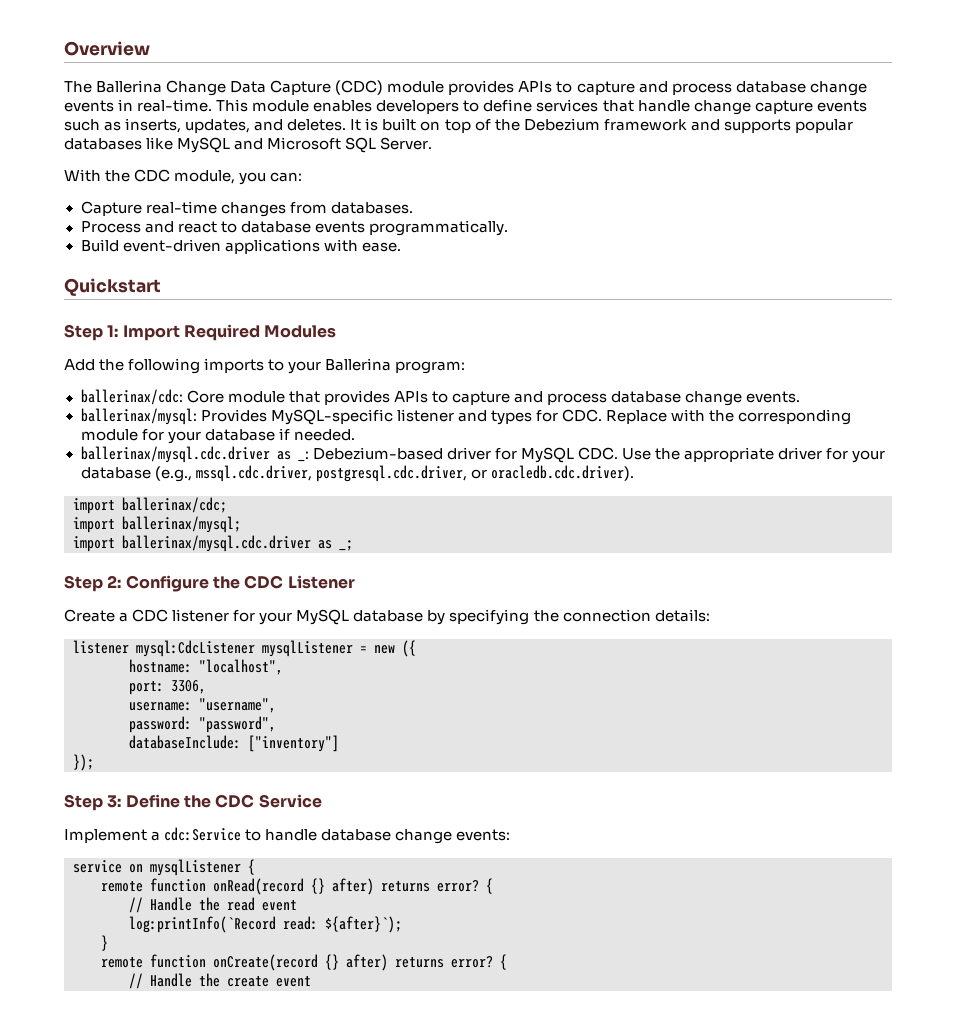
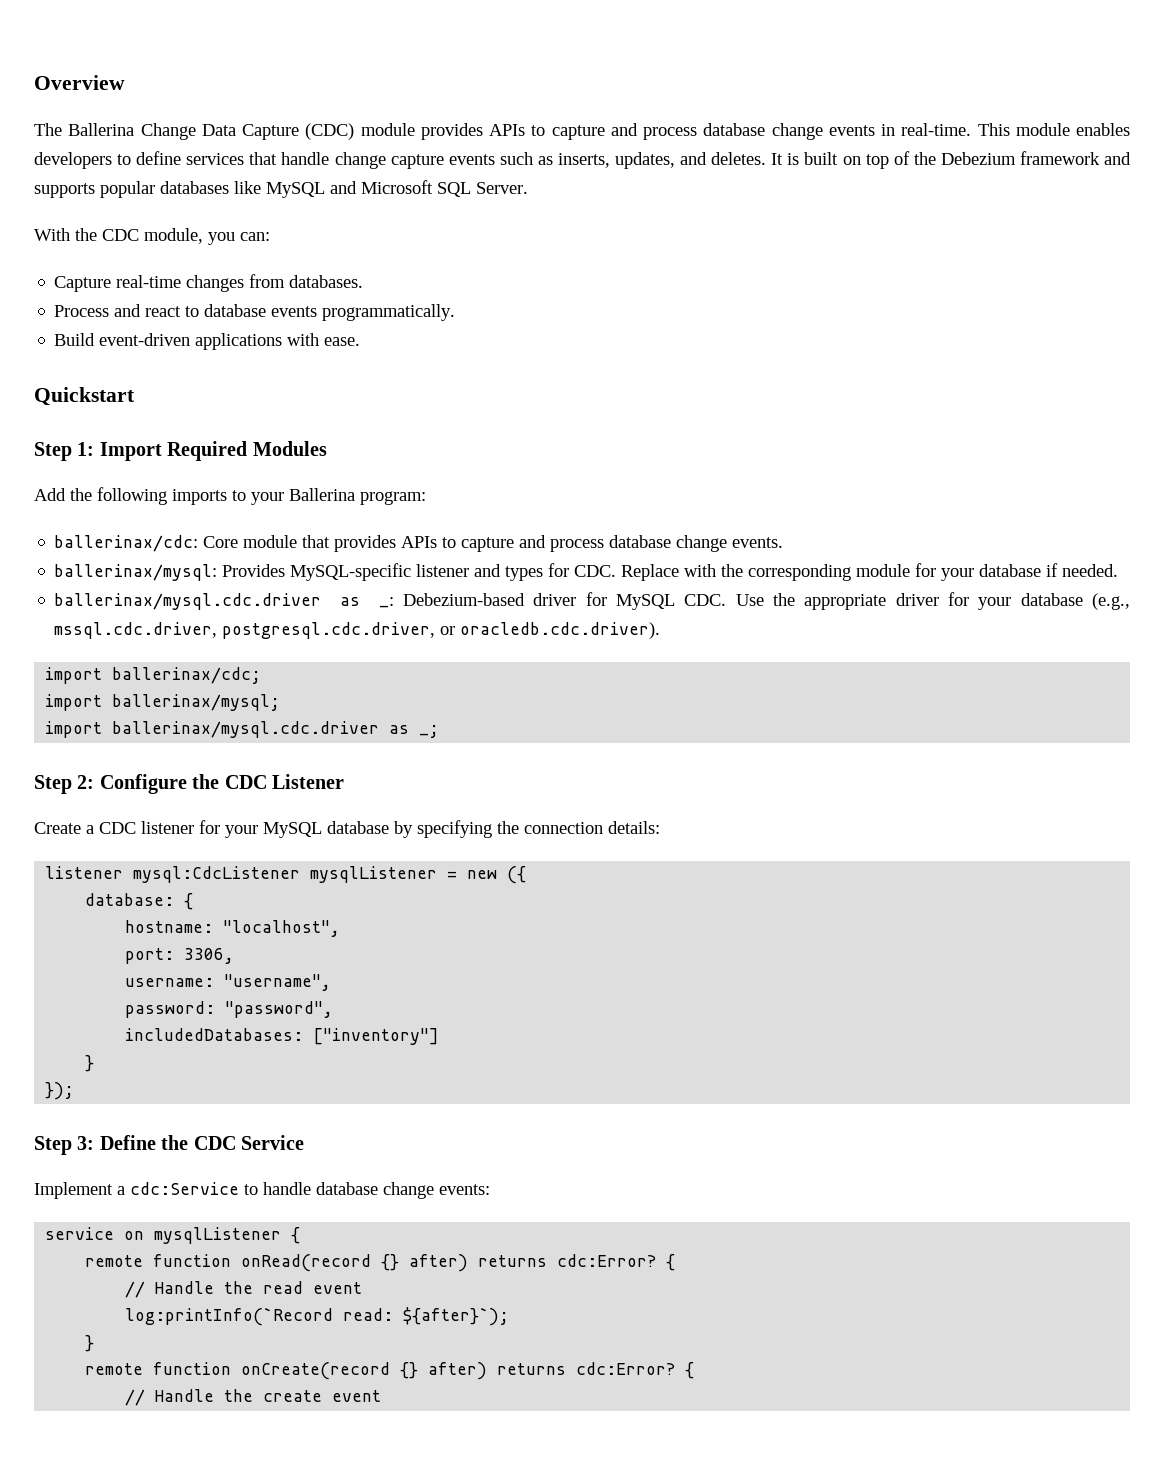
+ database: {
- databaseInclude: ["inventory"]
+ includedDatabases: ["inventory"]
+ }
- remote function onRead(record {} after) returns error?
+ remote function onRead(record {} after) returns cdc:Error?
- remote function onCreate(record {} after) returns error?
+ remote function onCreate(record {} after) returns cdc:Error?

